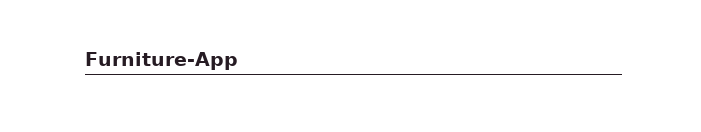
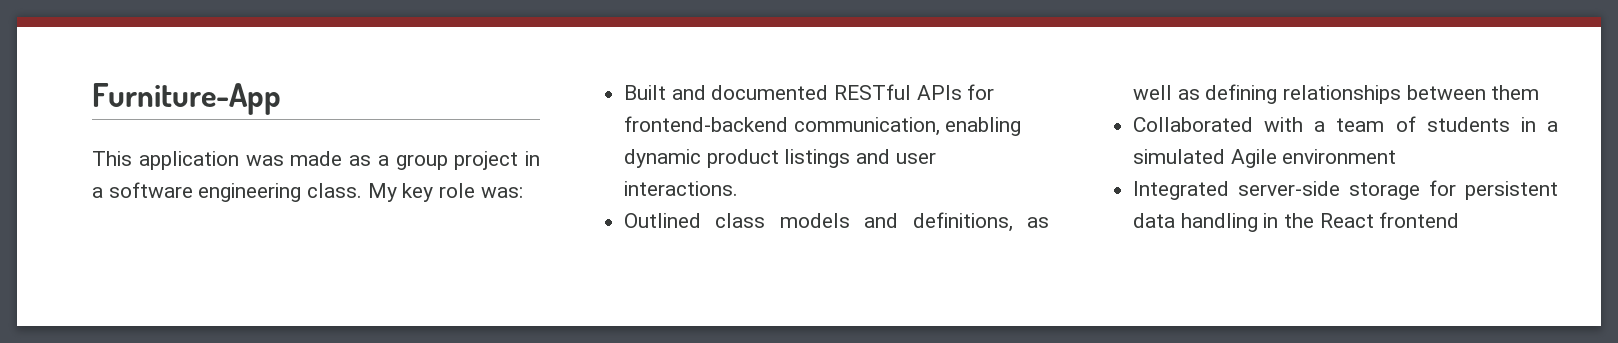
+ This application was made as a group project in a software engineering class. My key role was:
+ Built and documented RESTful APIs for frontend-backend communication, enabling dynamic product listings and user interactions.
+ Outlined class models and definitions, as well as defining relationships between them
+ Collaborated with a team of students in a simulated Agile environment
+ Integrated server-side storage for persistent data handling in the React frontend

